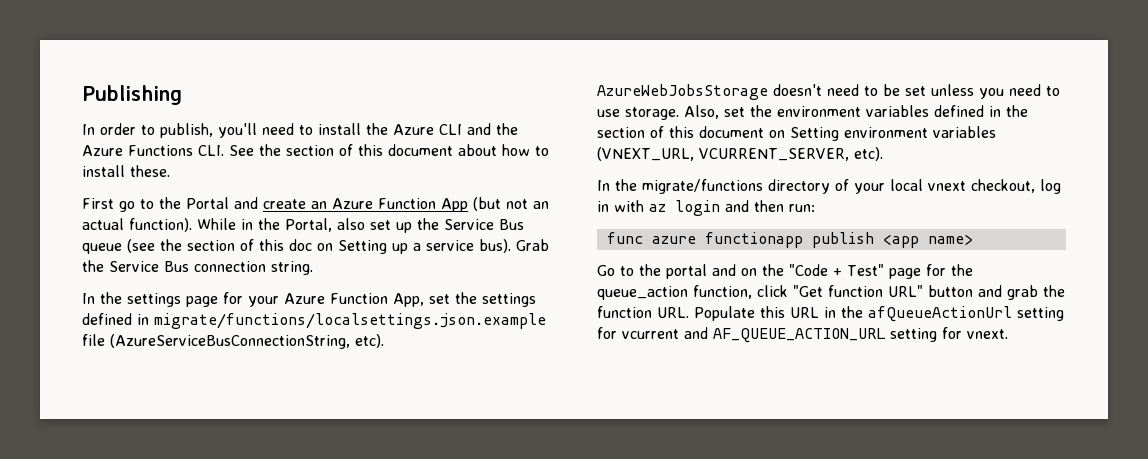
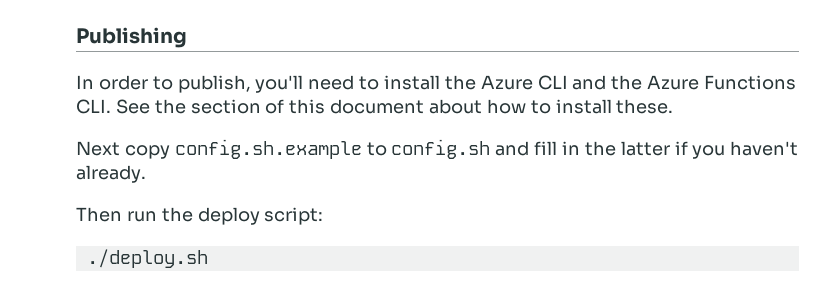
- First go to the Portal and create an Azure Function App (but not an actual function). While in the Portal, also set up the Service Bus queue (see the section of this doc on Setting up a service bus). Grab the Service Bus connection string.
- In the settings page for your Azure Function App, set the settings defined in migrate/functions/localsettings.json.example file (AzureServiceBusConnectionString, etc). AzureWebJobsStorage doesn't need to be set unless you need to use storage. Also, set the environment variables defined in the section of this document on Setting environment variables (VNEXT_URL, VCURRENT_SERVER, etc).
- In the migrate/functions directory of your local vnext checkout, log in with az login and then run:
- func azure functionapp publish <app name>
- Go to the portal and on the "Code + Test" page for the queue_action function, click "Get function URL" button and grab the function URL. Populate this URL in the afQueueActionUrl setting for vcurrent and AF_QUEUE_ACTION_URL setting for vnext.
+ Next copy config.sh.example to config.sh and fill in the latter if you haven't already.
+ Then run the deploy script:
+ ./deploy.sh

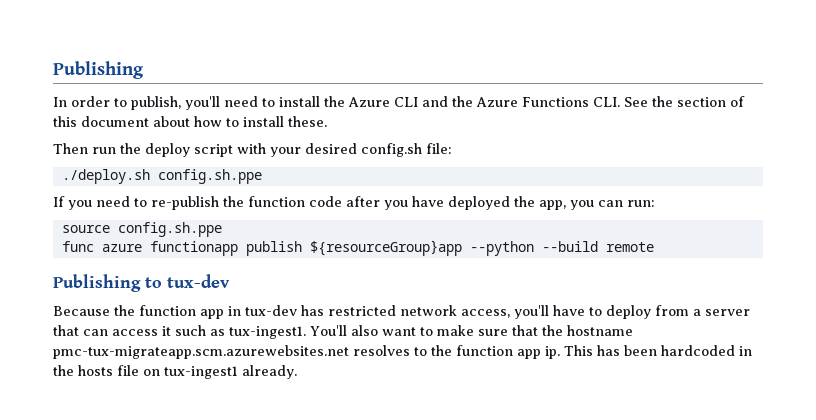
- Next copy config.sh.example to config.sh and fill in the latter if you haven't already.
- Then run the deploy script:
- ./deploy.sh
+ Then run the deploy script with your desired config.sh file:
+ ./deploy.sh config.sh.ppe
+ If you need to re-publish the function code after you have deployed the app, you can run:
+ source config.sh.ppe
+ func azure functionapp publish ${resourceGroup}app --python --build remote
+ Publishing to tux-dev
+ Because the function app in tux-dev has restricted network access, you'll have to deploy from a server that can access it such as tux-ingest1. You'll also want to make sure that the hostname pmc-tux-migrateapp.scm.azurewebsites.net resolves to the function app ip. This has been hardcoded in the hosts file on tux-ingest1 already.

